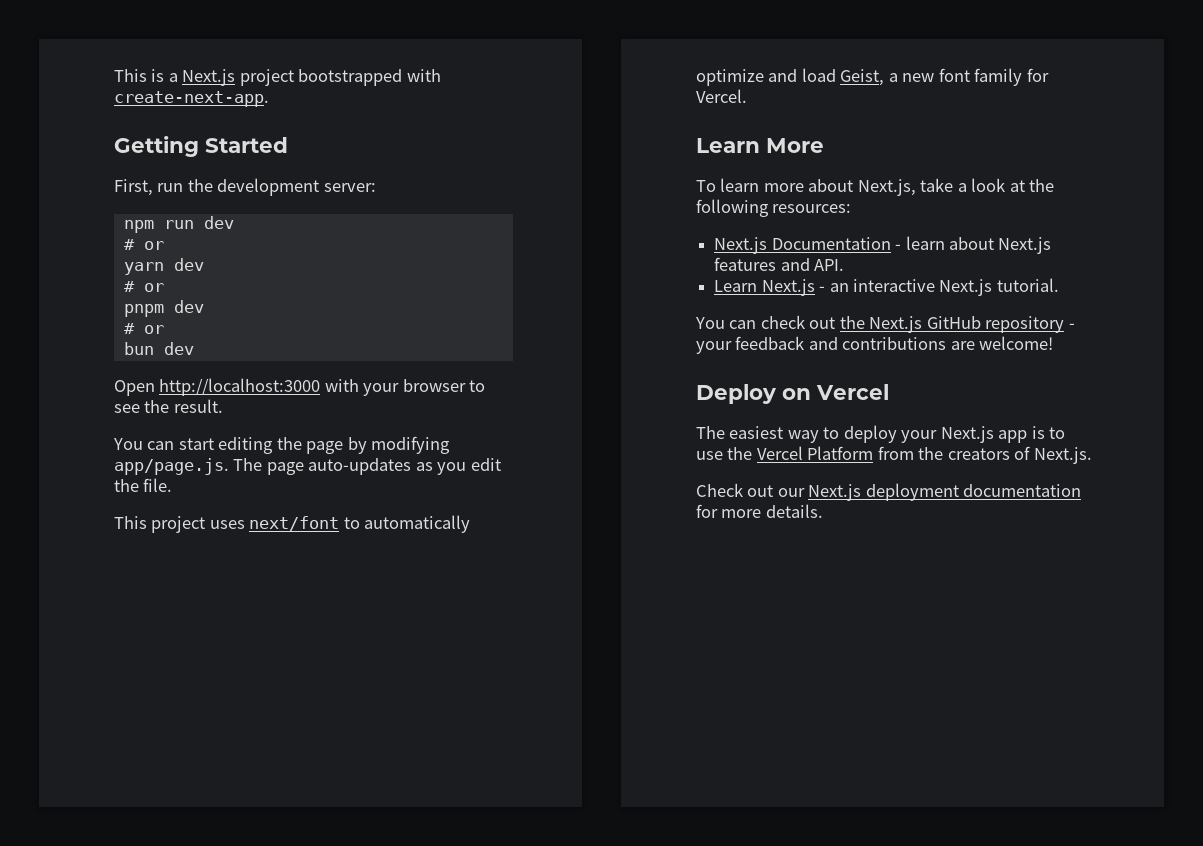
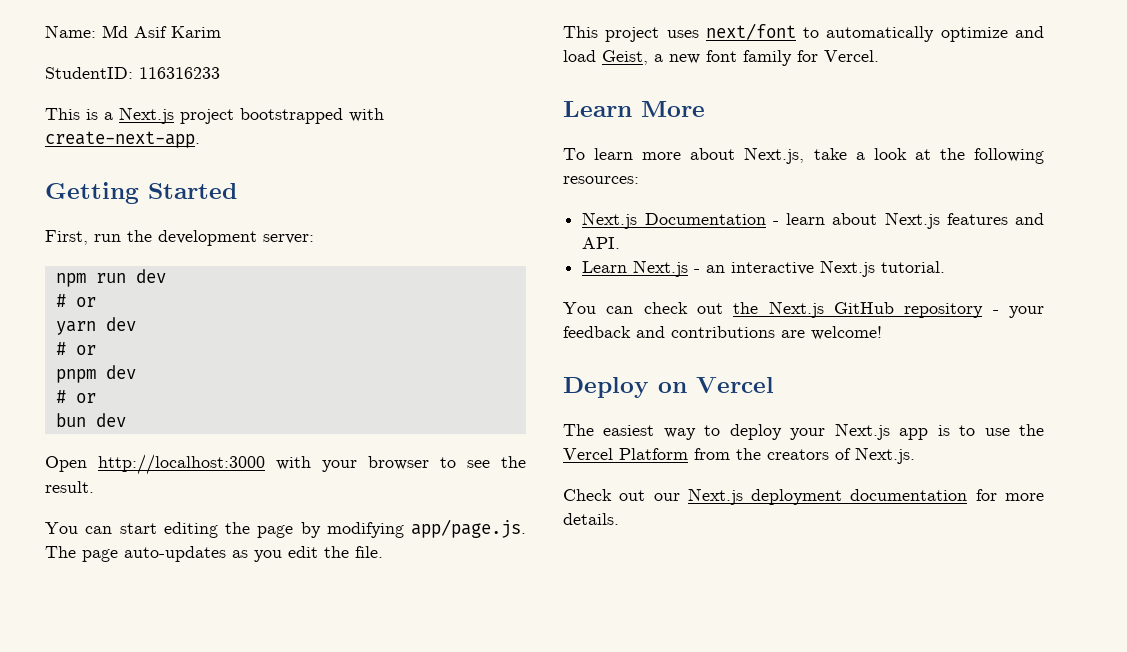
+ Name: Md Asif Karim
+ StudentID: 116316233

